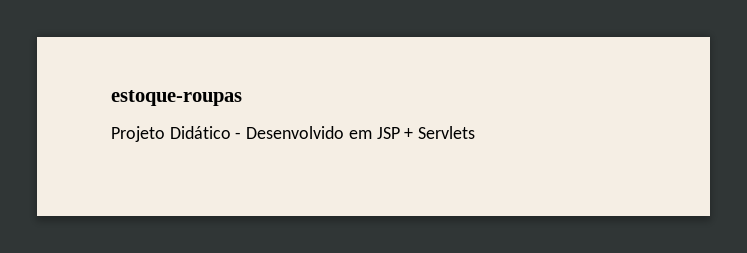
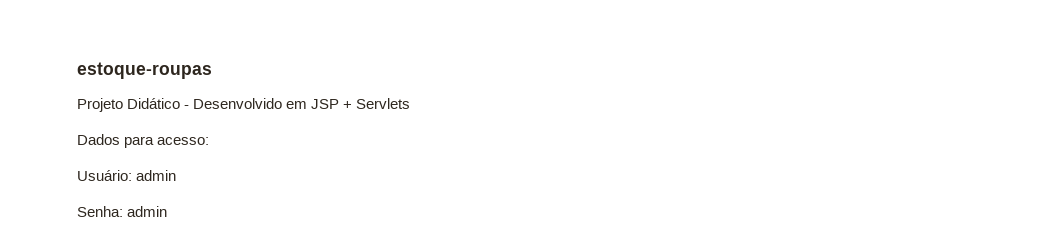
+ Dados para acesso:
+ Usuário: admin
+ Senha: admin

